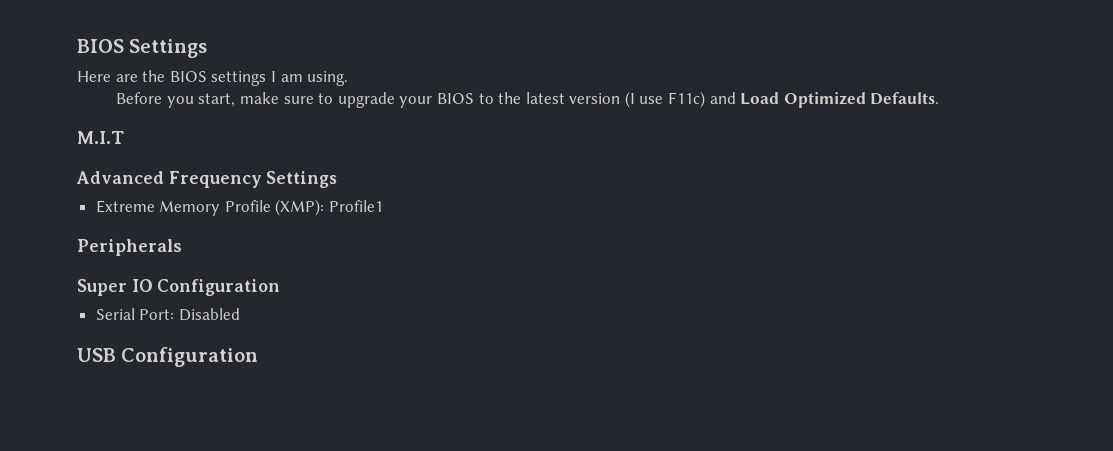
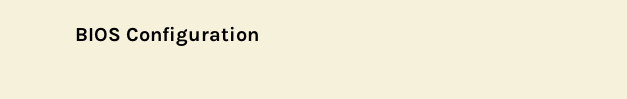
- BIOS Settings
- Here are the BIOS settings I am using.
- Before you start, make sure to upgrade your BIOS to the latest version (I use F11c) and Load Optimized Defaults.
- M.I.T
- Advanced Frequency Settings
- Extreme Memory Profile (XMP): Profile1
- Peripherals
- Super IO Configuration
- Serial Port: Disabled
- USB Configuration
+ BIOS Configuration

